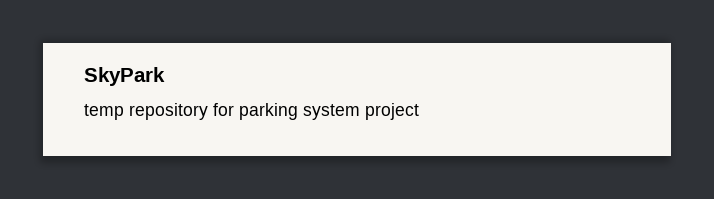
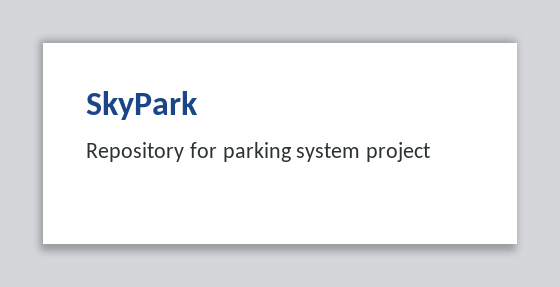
- temp repository for parking system project
+ Repository for parking system project

